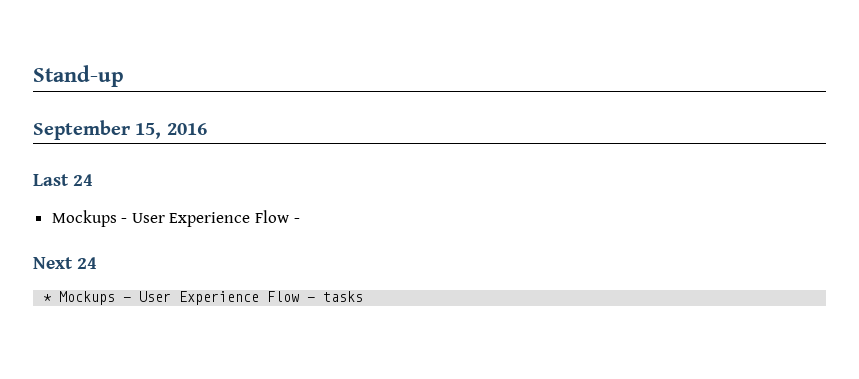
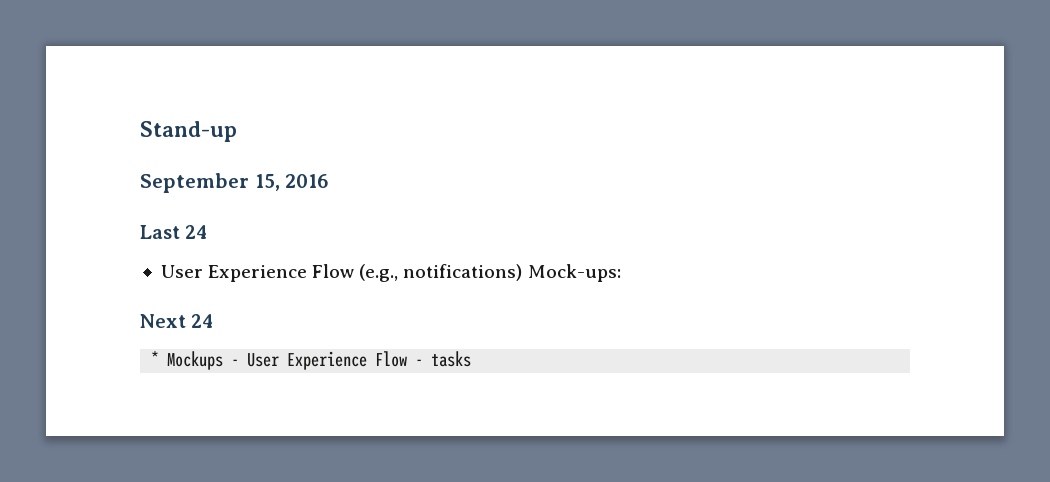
  Last 24
- Mockups - User Experience Flow -
+ User Experience Flow (e.g., notifications) Mock-ups:

